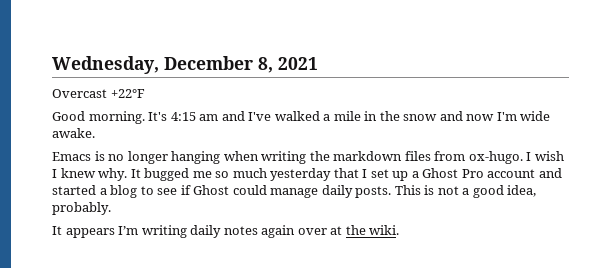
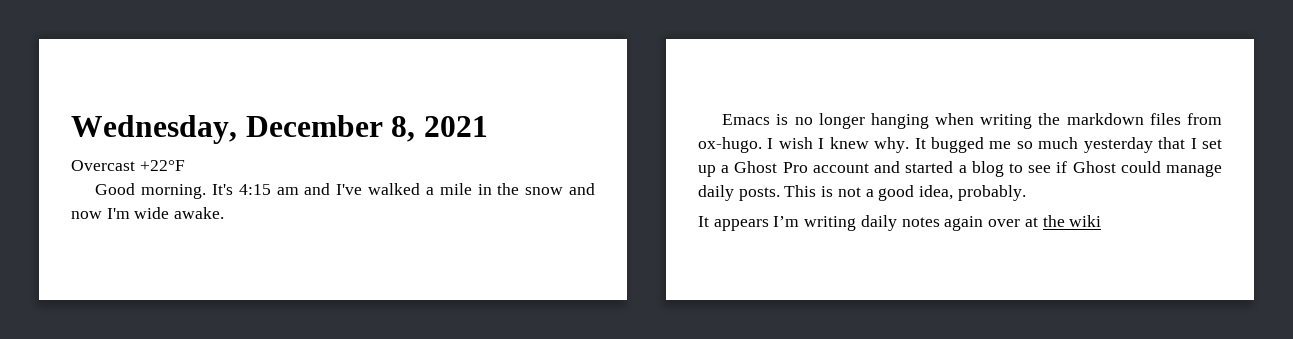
- It appears I’m writing daily notes again over at the wiki.
+ It appears I’m writing daily notes again over at the wiki

